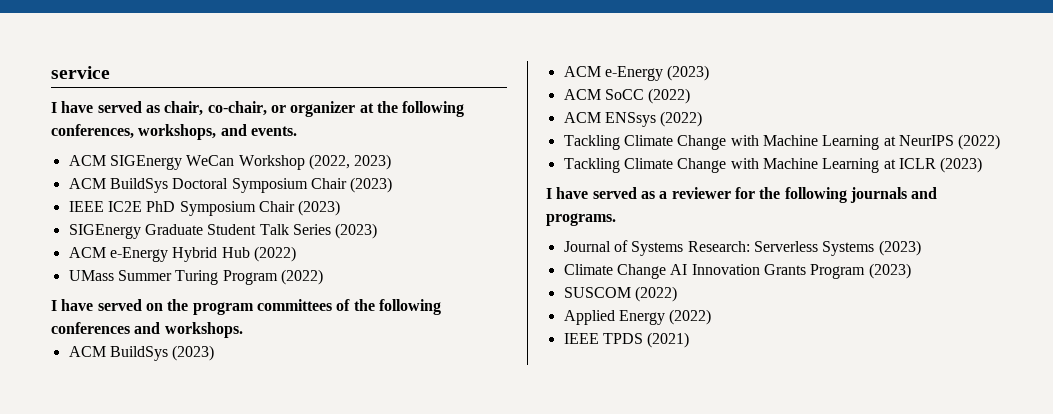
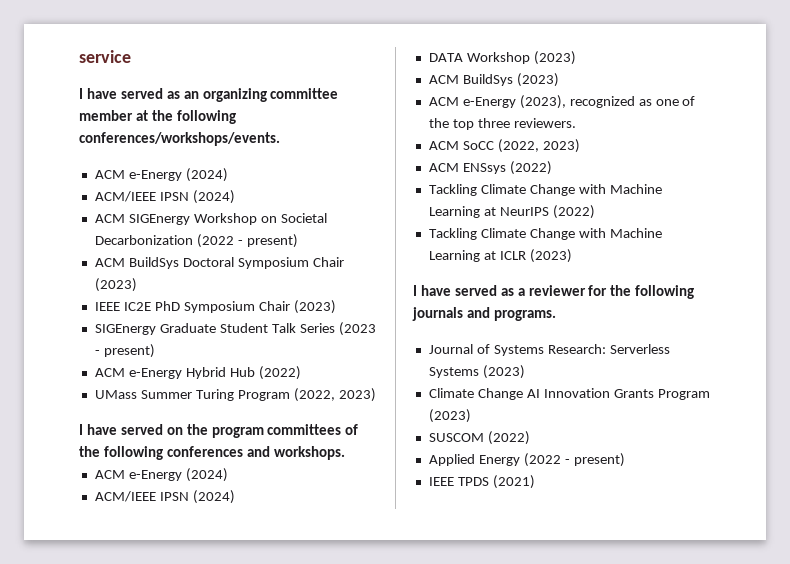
- I have served as chair, co-chair, or organizer at the following conferences, workshops, and events.
- ACM SIGEnergy WeCan Workshop (2022, 2023)
+ I have served as an organizing committee member at the following conferences/workshops/events.
+ ACM e-Energy (2024)
+ ACM/IEEE IPSN (2024)
+ ACM SIGEnergy Workshop on Societal Decarbonization (2022 - present)
- SIGEnergy Graduate Student Talk Series (2023)
+ SIGEnergy Graduate Student Talk Series (2023 - present)
- UMass Summer Turing Program (2022)
+ UMass Summer Turing Program (2022, 2023)
  I have served on the program committees of the following conferences and workshops.
+ ACM e-Energy (2024)
+ ACM/IEEE IPSN (2024)
+ DATA Workshop (2023)
- ACM e-Energy (2023)
+ ACM e-Energy (2023), recognized as one of the top three reviewers.
- ACM SoCC (2022)
+ ACM SoCC (2022, 2023)
- Applied Energy (2022)
+ Applied Energy (2022 - present)

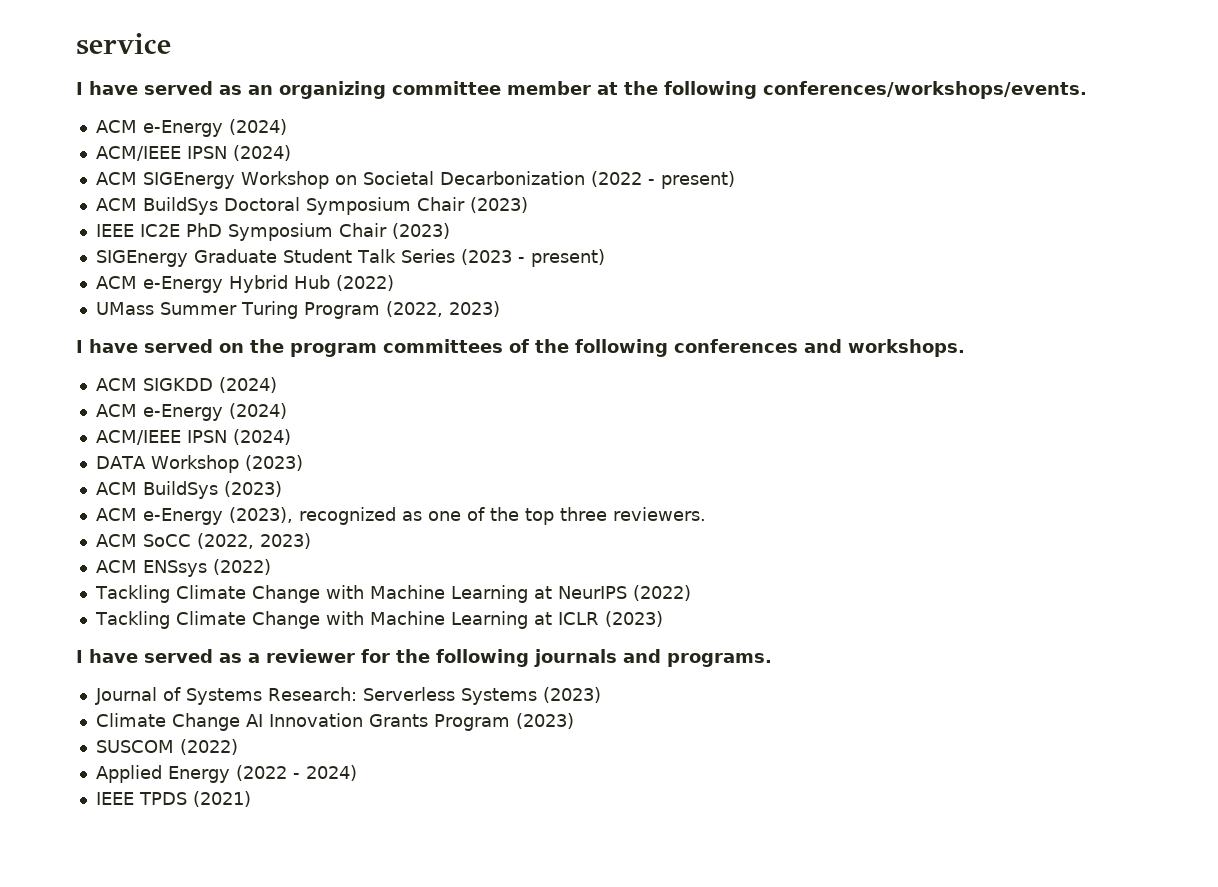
+ ACM SIGKDD (2024)
- Applied Energy (2022 - present)
+ Applied Energy (2022 - 2024)

